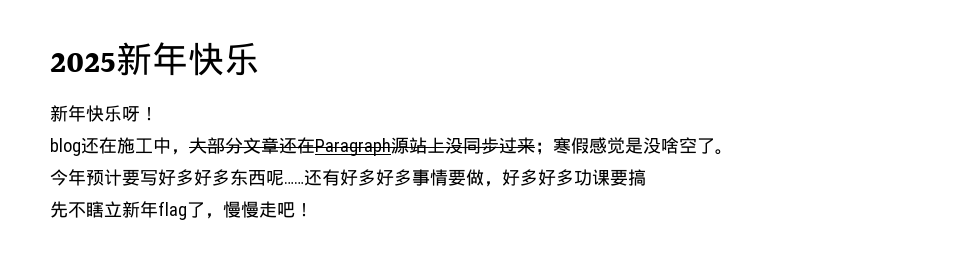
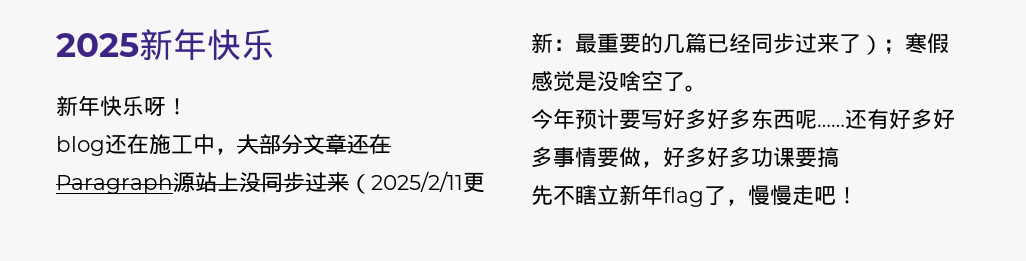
- blog还在施工中，大部分文章还在Paragraph源站上没同步过来；寒假感觉是没啥空了。
+ blog还在施工中，大部分文章还在Paragraph源站上没同步过来（2025/2/11更新：最重要的几篇已经同步过来了）；寒假感觉是没啥空了。

